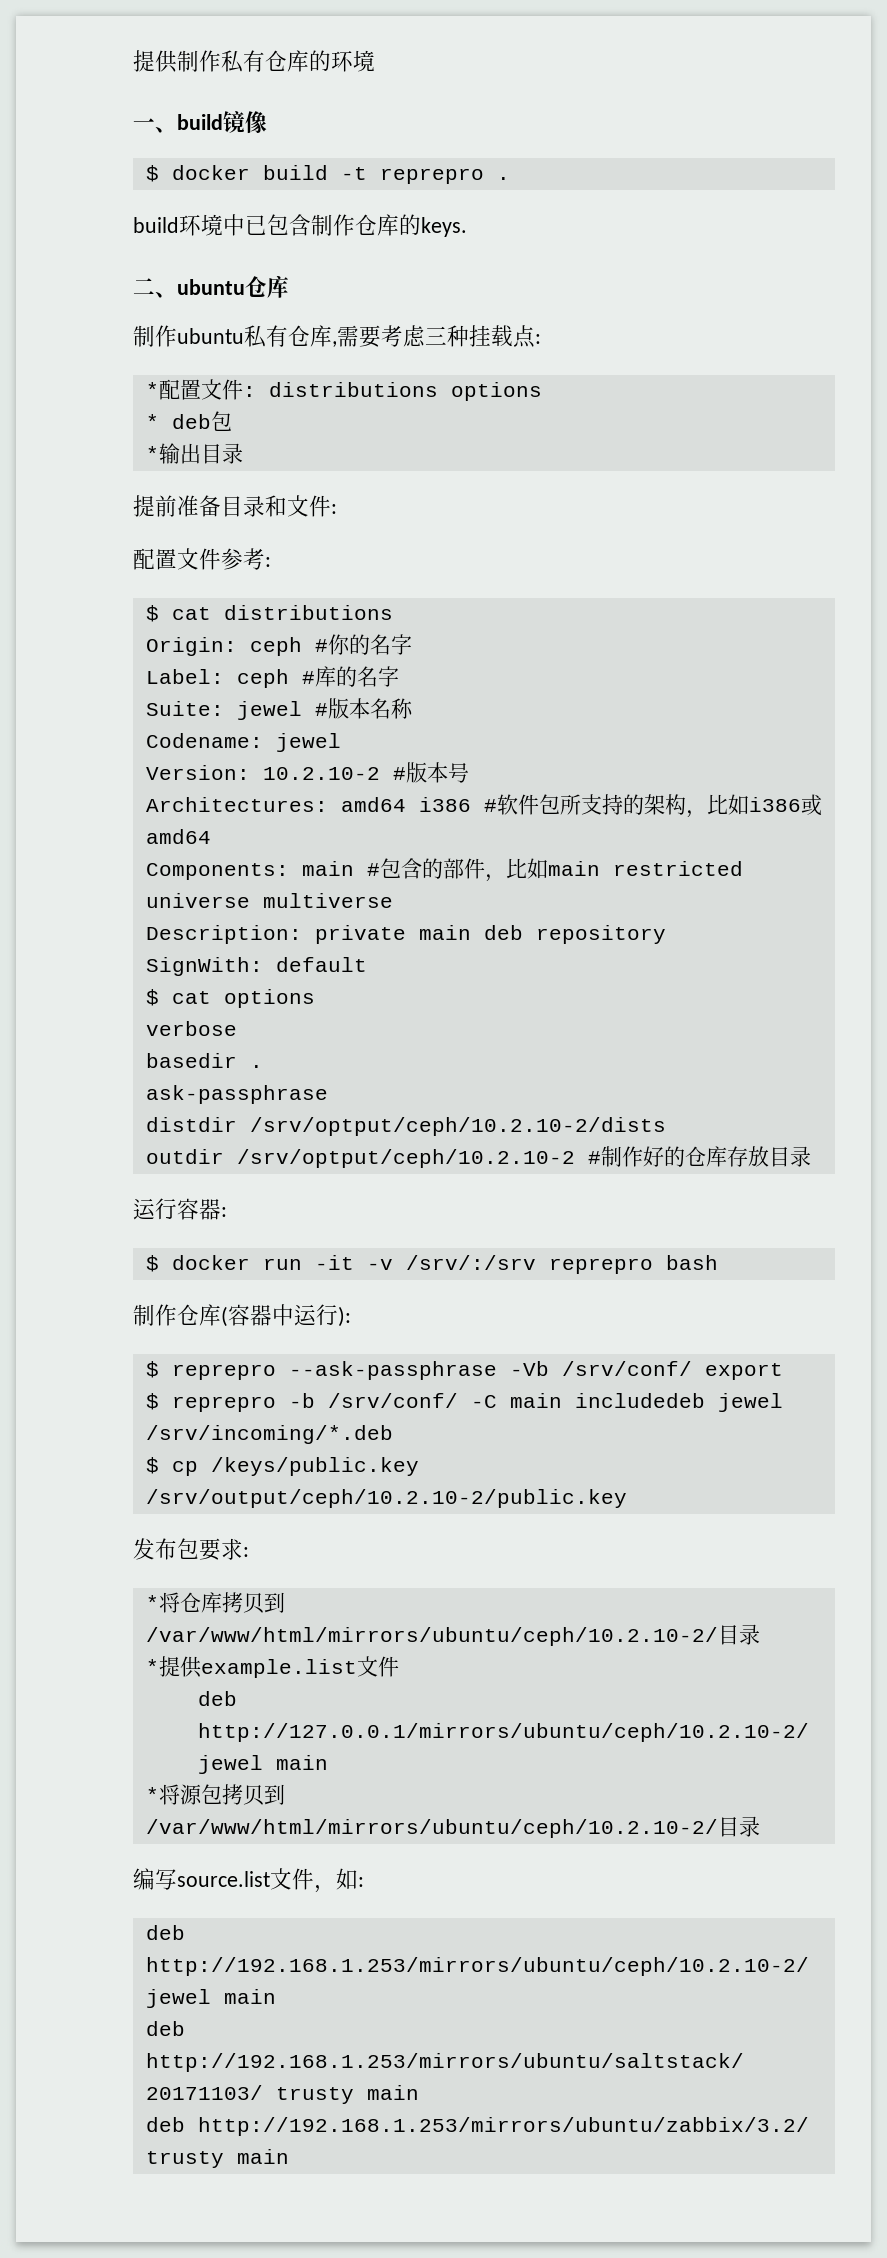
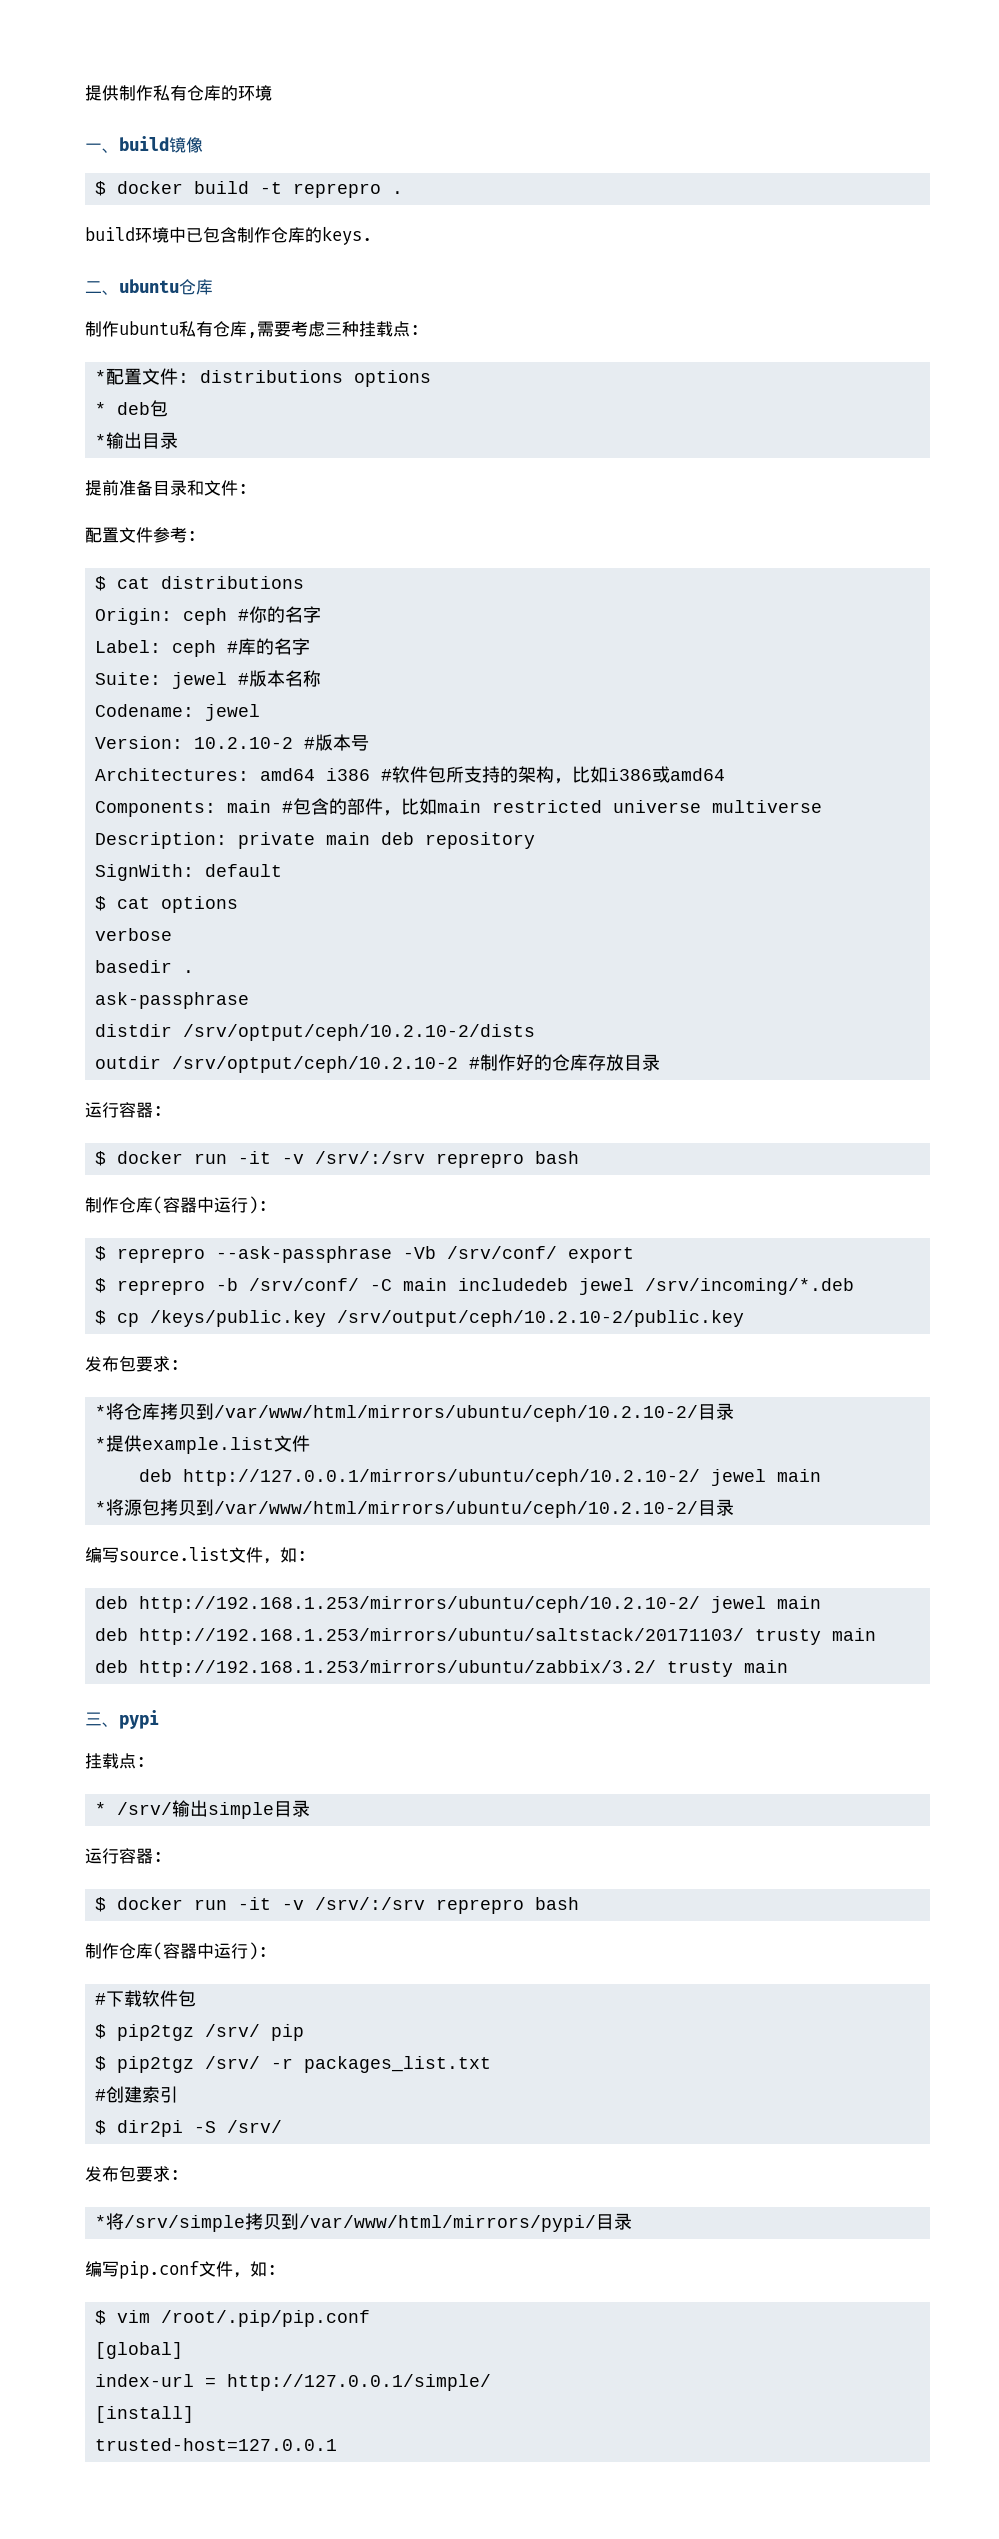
+ 三、pypi
+ 挂载点:
+ * /srv/输出simple目录
+ 运行容器:
+ $ docker run -it -v /srv/:/srv reprepro bash
+ 制作仓库(容器中运行):
+ #下载软件包
+ $ pip2tgz /srv/ pip
+ $ pip2tgz /srv/ -r packages_list.txt
+ #创建索引
+ $ dir2pi -S /srv/
+ 发布包要求:
+ *将/srv/simple拷贝到/var/www/html/mirrors/pypi/目录
+ 编写pip.conf文件，如:
+ $ vim /root/.pip/pip.conf
+ [global]
+ index-url = http://127.0.0.1/simple/
+ [install]
+ trusted-host=127.0.0.1

